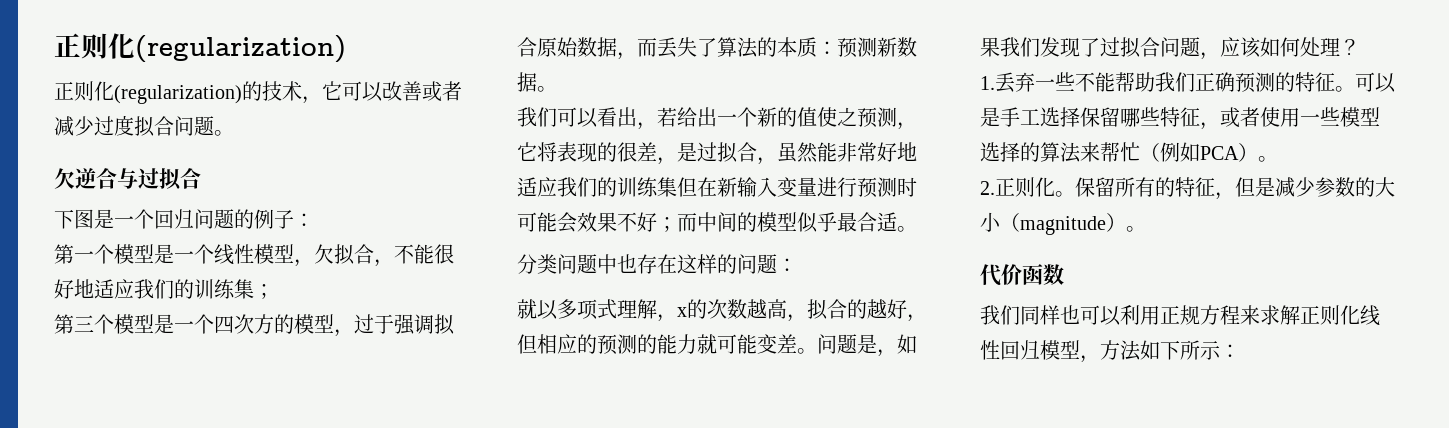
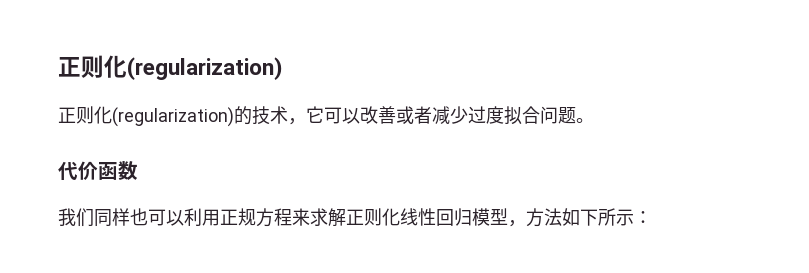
- 欠逆合与过拟合
- 下图是一个回归问题的例子：
- 第一个模型是一个线性模型，欠拟合，不能很好地适应我们的训练集；
- 第三个模型是一个四次方的模型，过于强调拟合原始数据，而丢失了算法的本质：预测新数据。
- 我们可以看出，若给出一个新的值使之预测，它将表现的很差，是过拟合，虽然能非常好地适应我们的训练集但在新输入变量进行预测时可能会效果不好；而中间的模型似乎最合适。
- 分类问题中也存在这样的问题：
- 就以多项式理解，x的次数越高，拟合的越好，但相应的预测的能力就可能变差。问题是，如果我们发现了过拟合问题，应该如何处理？
- 1.丢弃一些不能帮助我们正确预测的特征。可以是手工选择保留哪些特征，或者使用一些模型选择的算法来帮忙（例如PCA）。
- 2.正则化。保留所有的特征，但是减少参数的大小（magnitude）。

